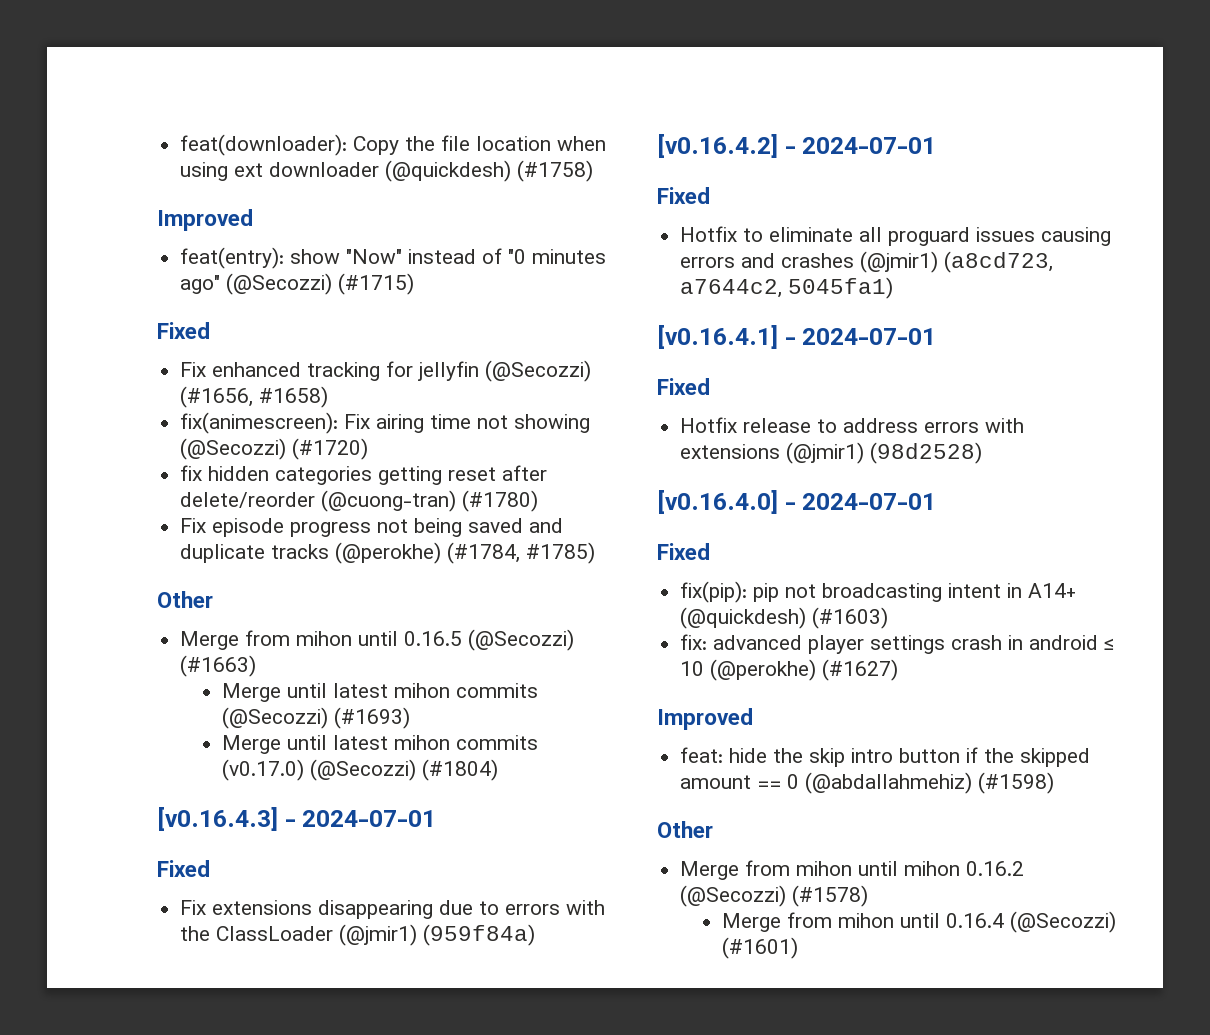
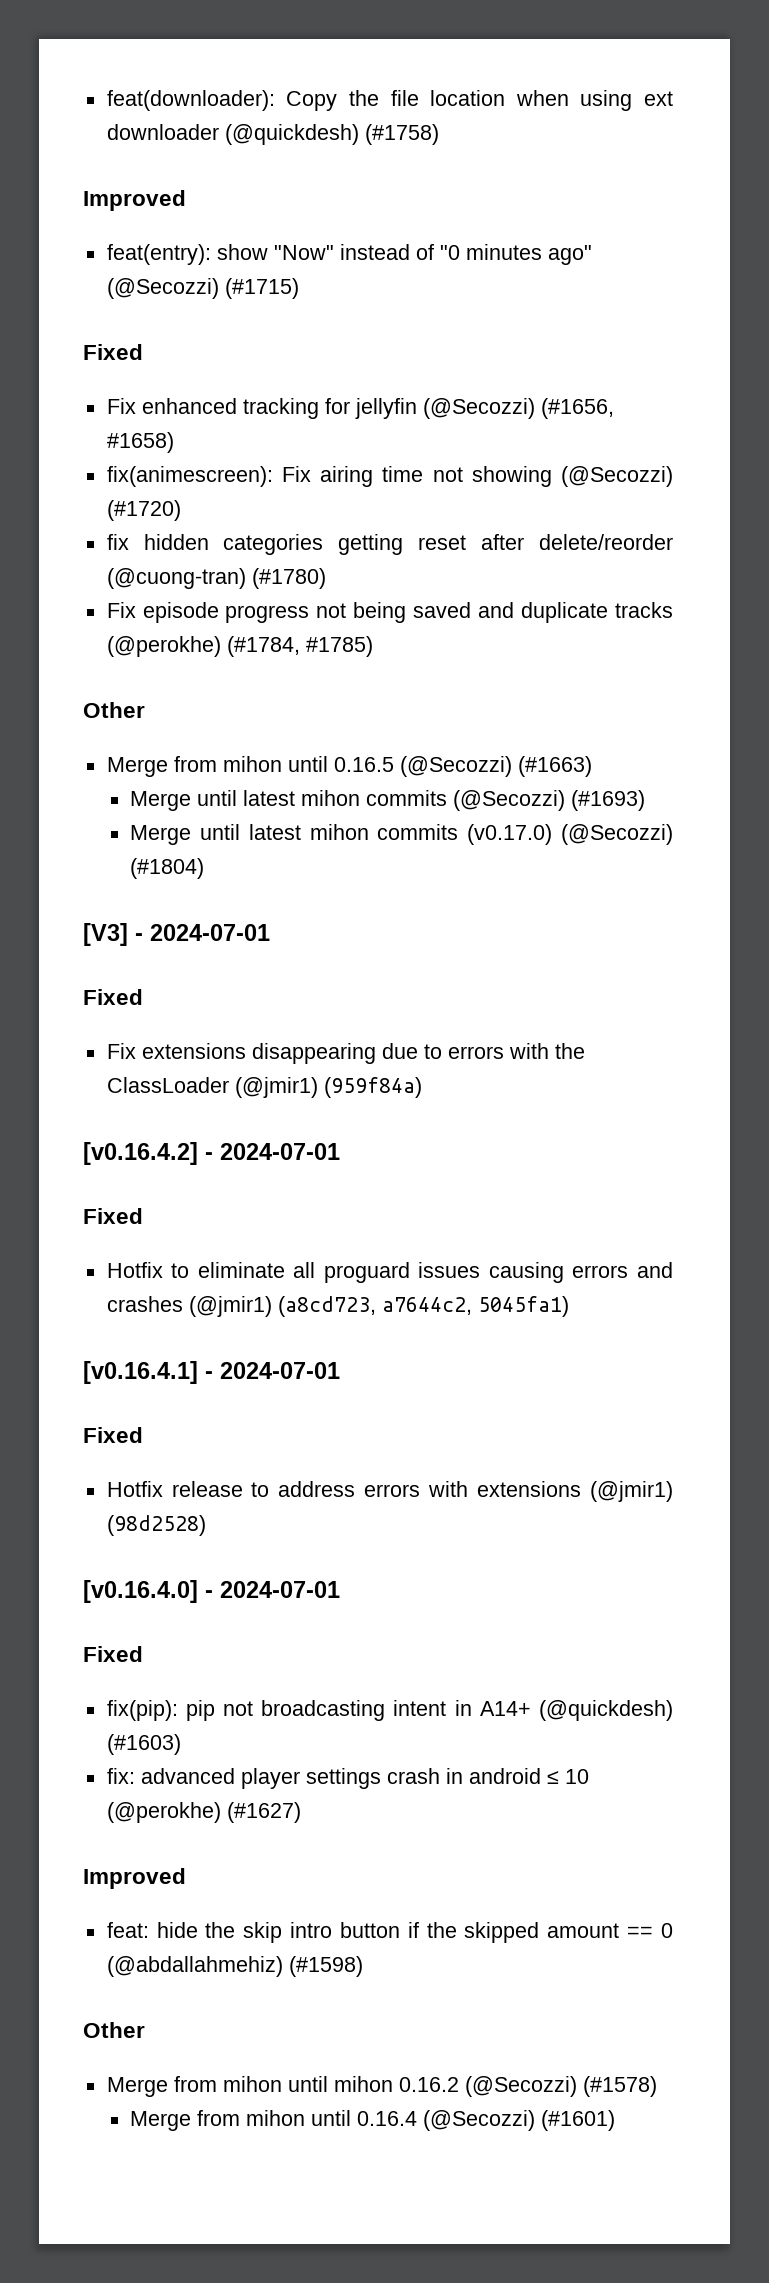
- [v0.16.4.3] - 2024-07-01
+ [V3] - 2024-07-01

